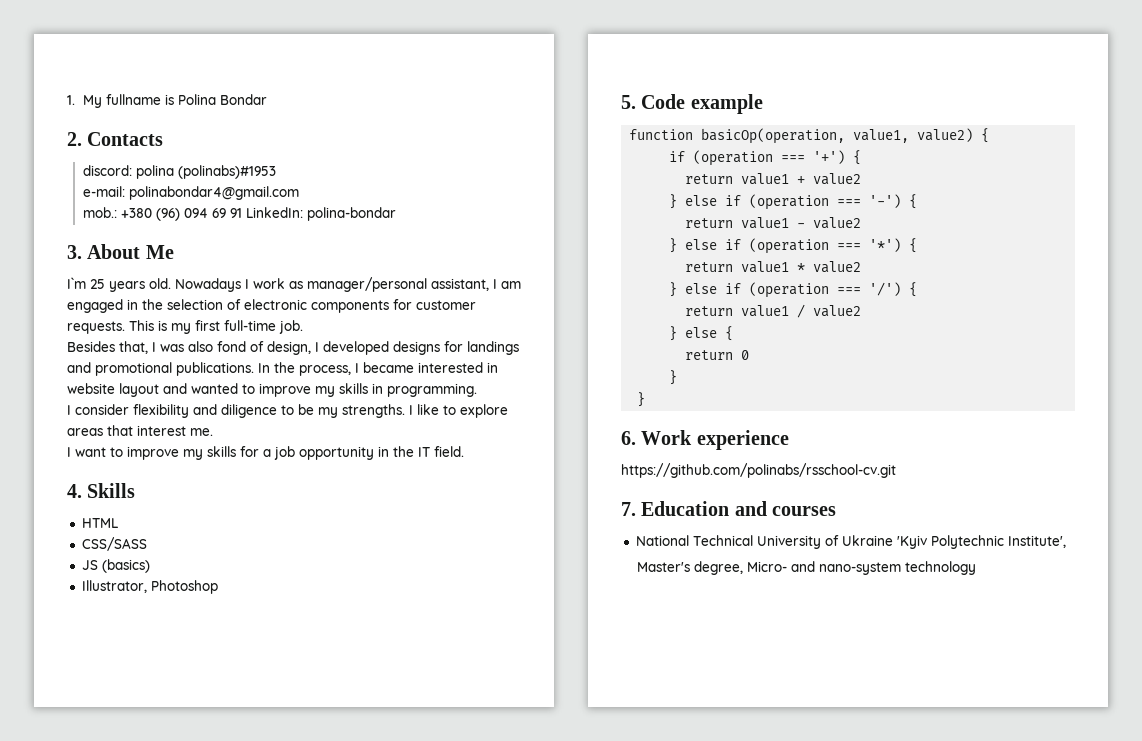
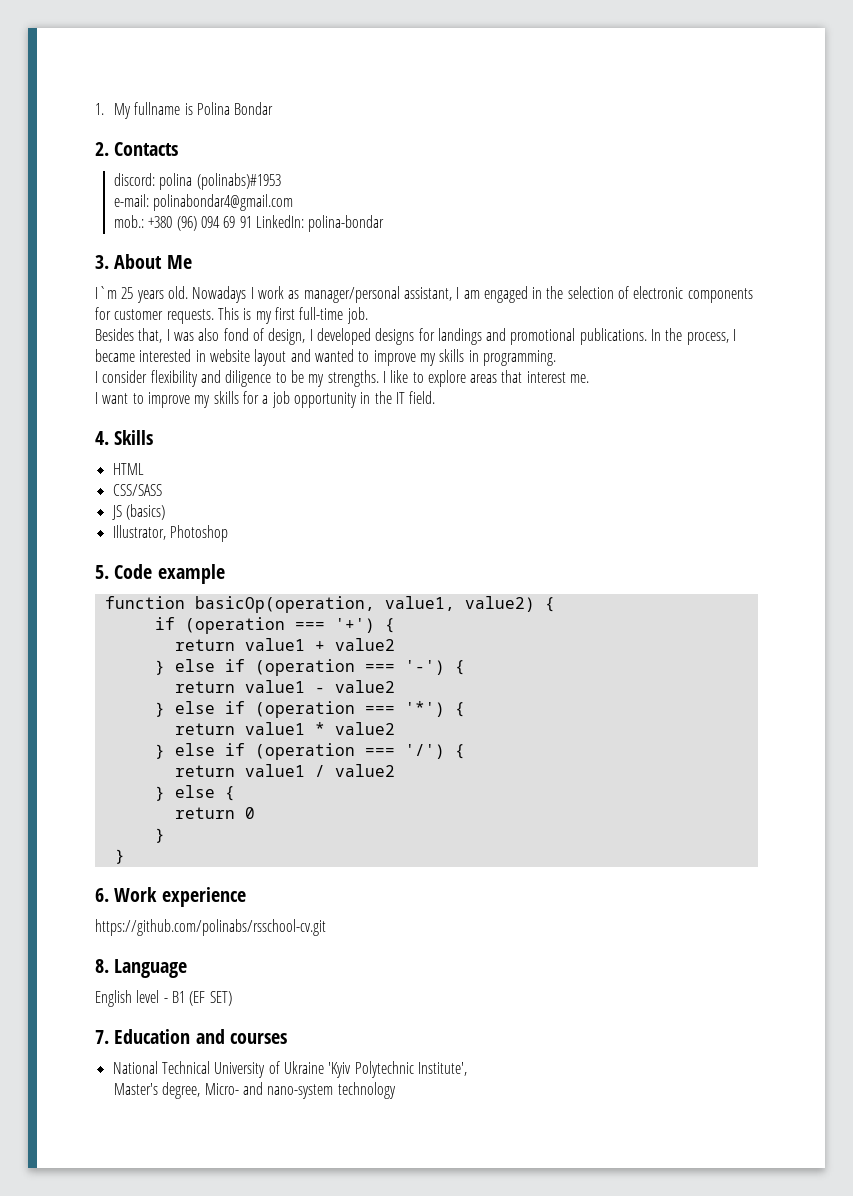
+ 8. Language
+ English level - B1 (EF SET)

